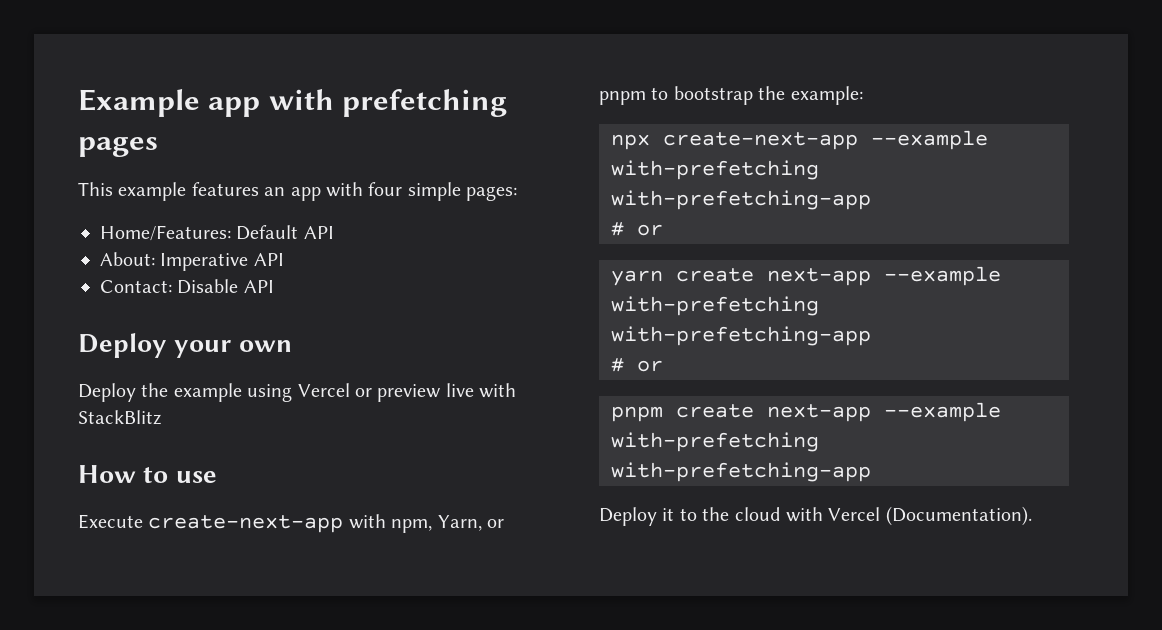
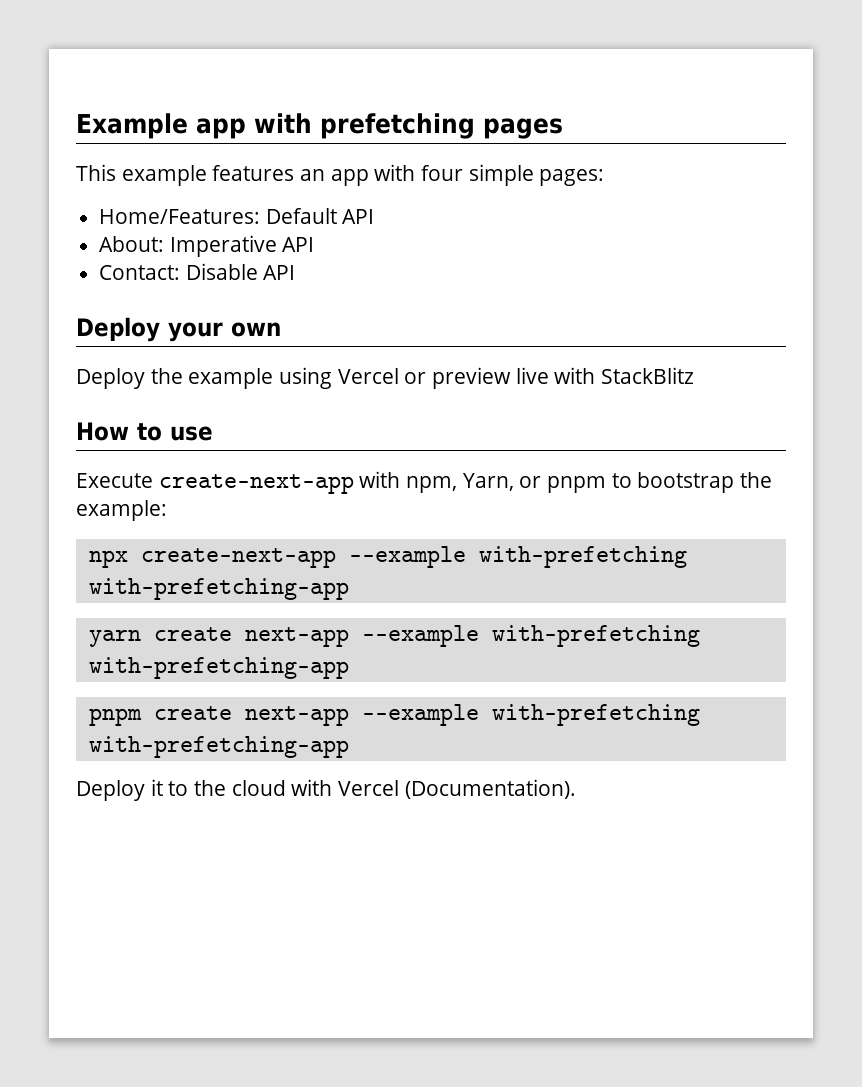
  npx create-next-app --example with-prefetching with-prefetching-app
- # or
  yarn create next-app --example with-prefetching with-prefetching-app
- # or

